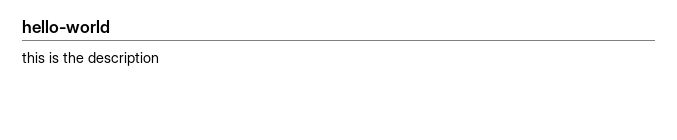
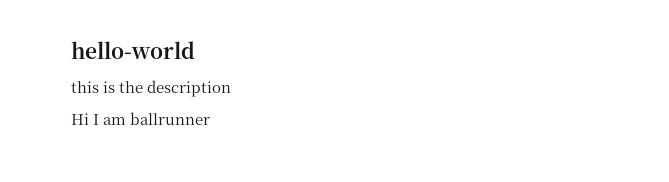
+ Hi I am ballrunner

